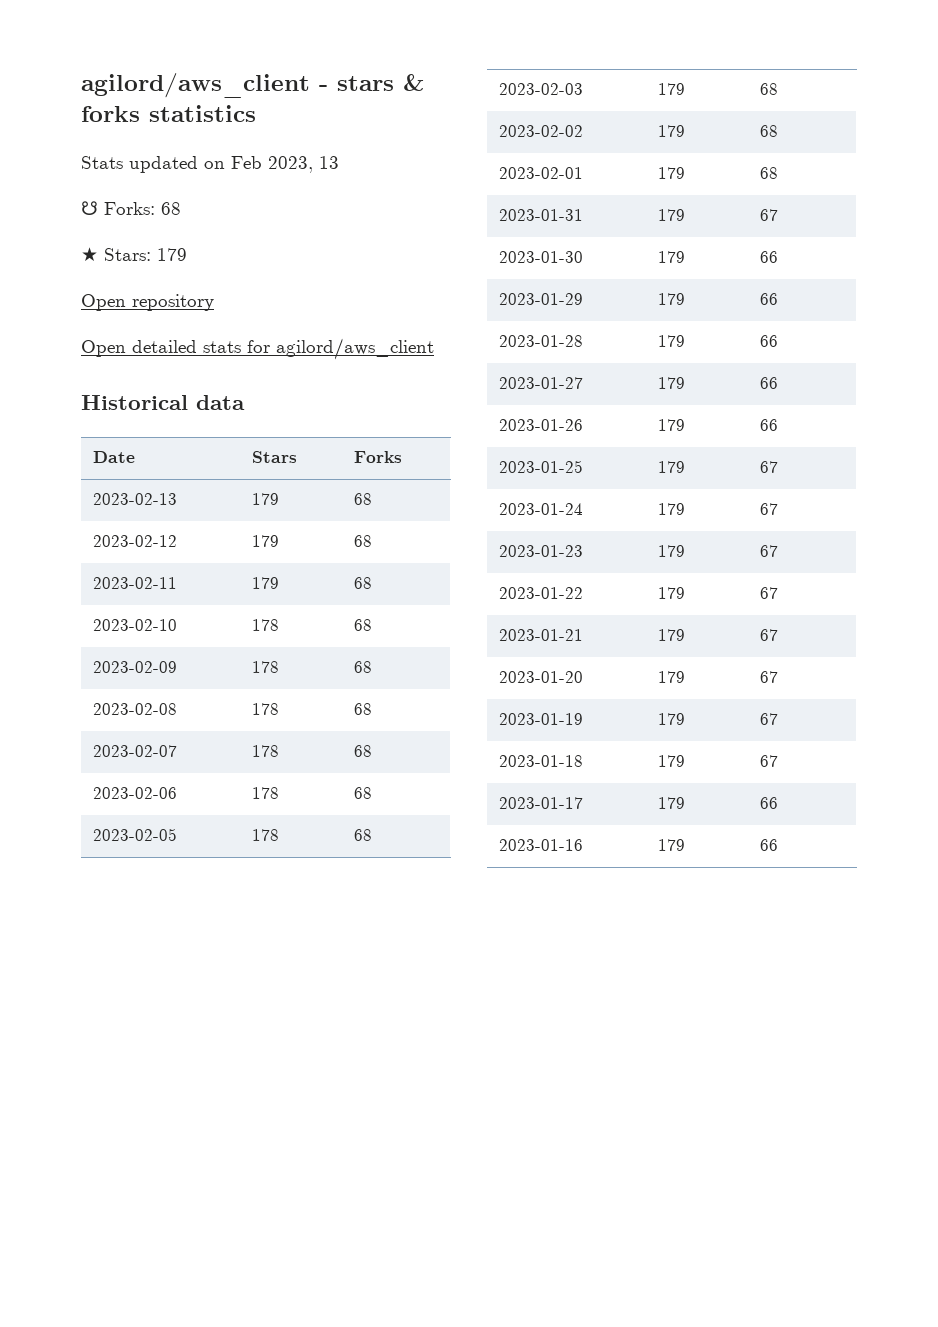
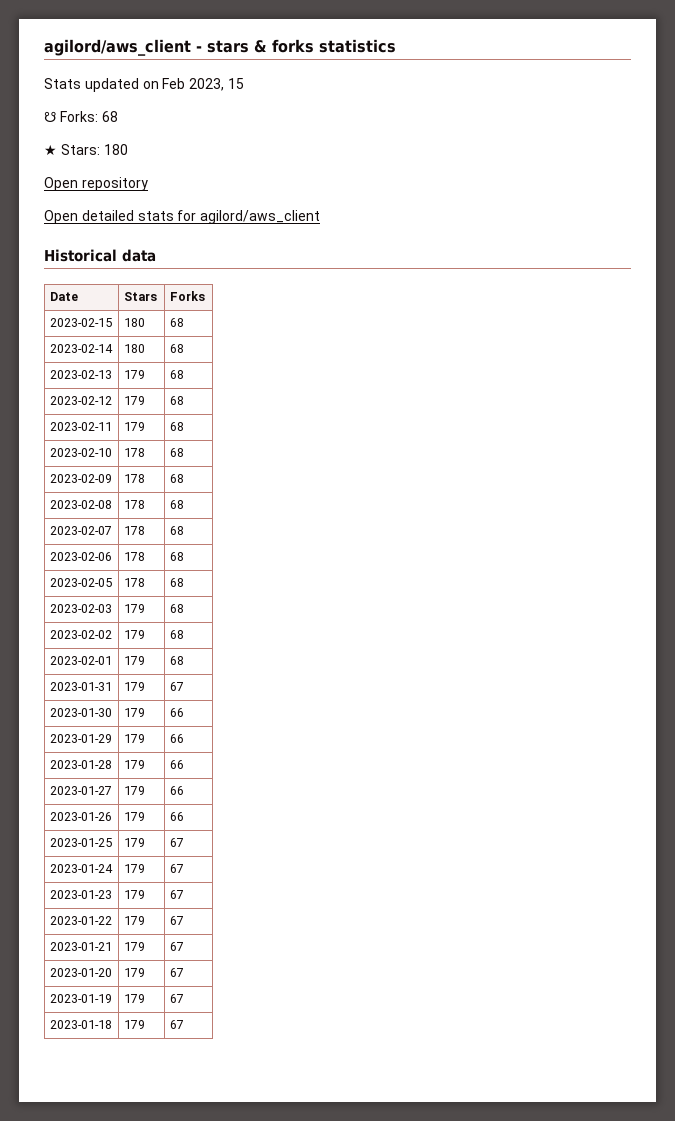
- Stats updated on Feb 2023, 13
+ Stats updated on Feb 2023, 15
- ★ Stars: 179
+ ★ Stars: 180
+ 2023-02-15 | 180 | 68
+ 2023-02-14 | 180 | 68
- 2023-01-17 | 179 | 66
- 2023-01-16 | 179 | 66

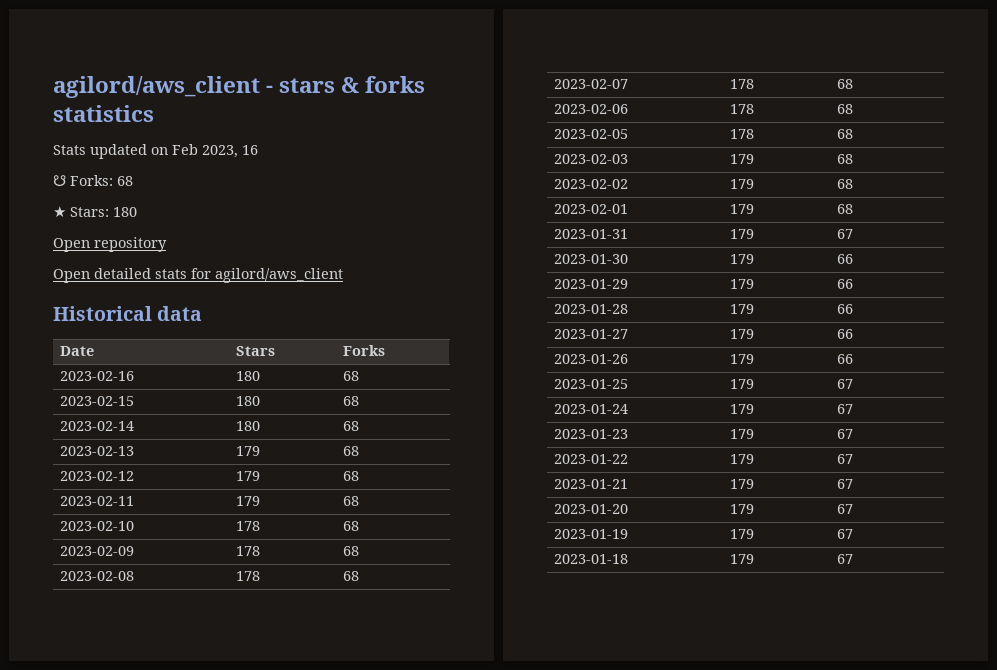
- Stats updated on Feb 2023, 15
+ Stats updated on Feb 2023, 16
+ 2023-02-16 | 180 | 68

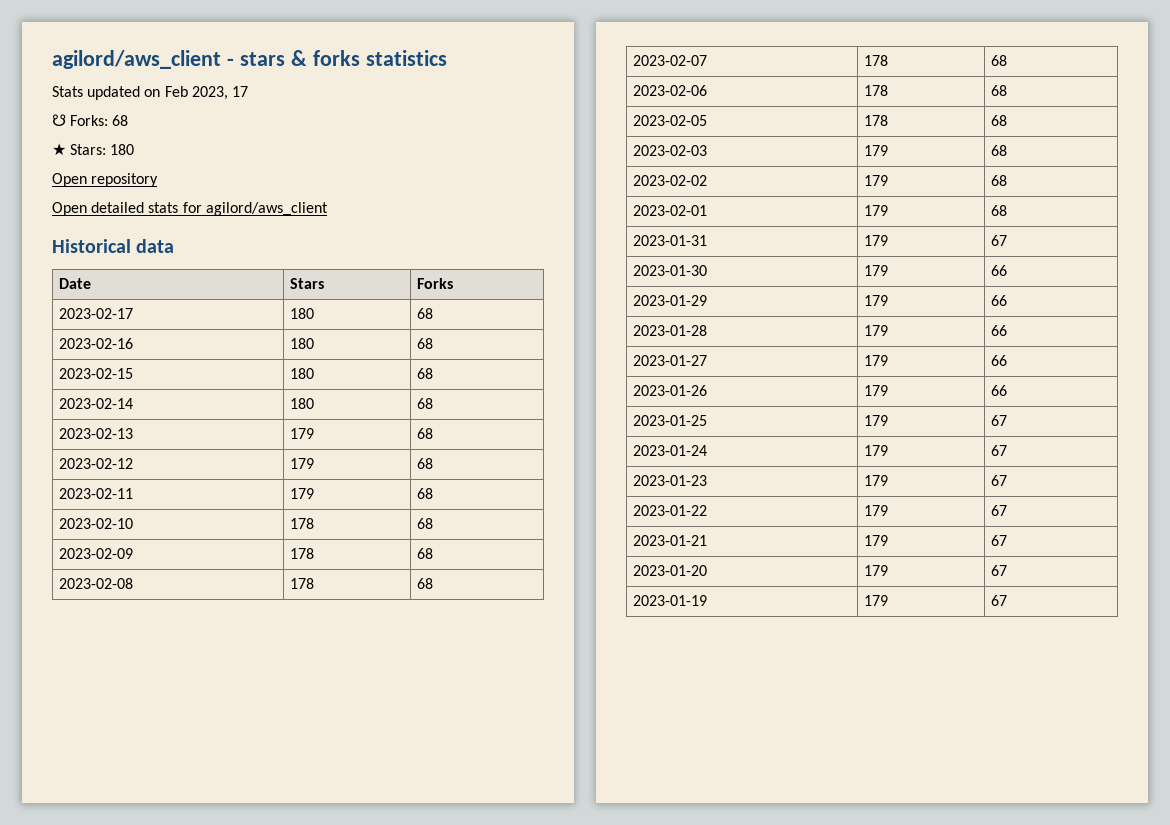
- Stats updated on Feb 2023, 16
+ Stats updated on Feb 2023, 17
+ 2023-02-17 | 180 | 68
- 2023-01-18 | 179 | 67

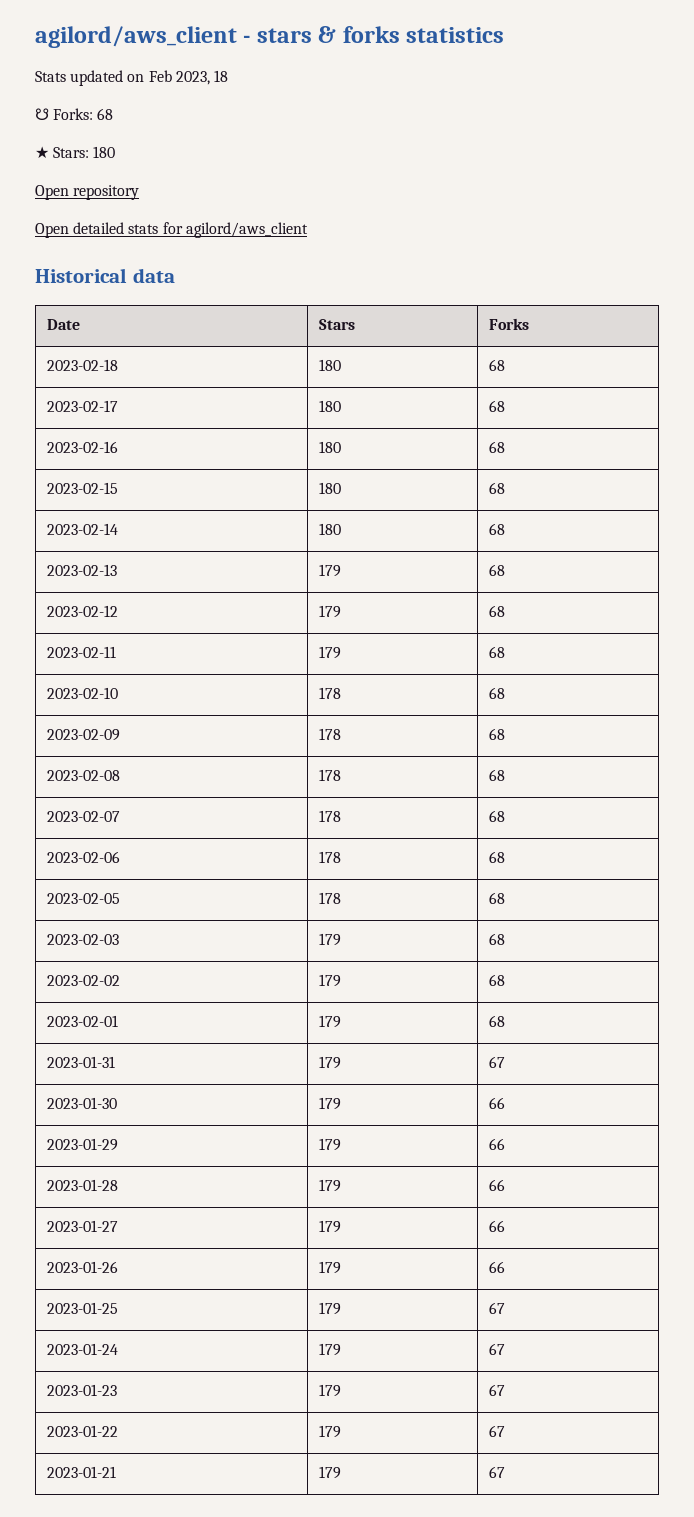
- Stats updated on Feb 2023, 17
+ Stats updated on Feb 2023, 18
+ 2023-02-18 | 180 | 68
- 2023-01-20 | 179 | 67
- 2023-01-19 | 179 | 67

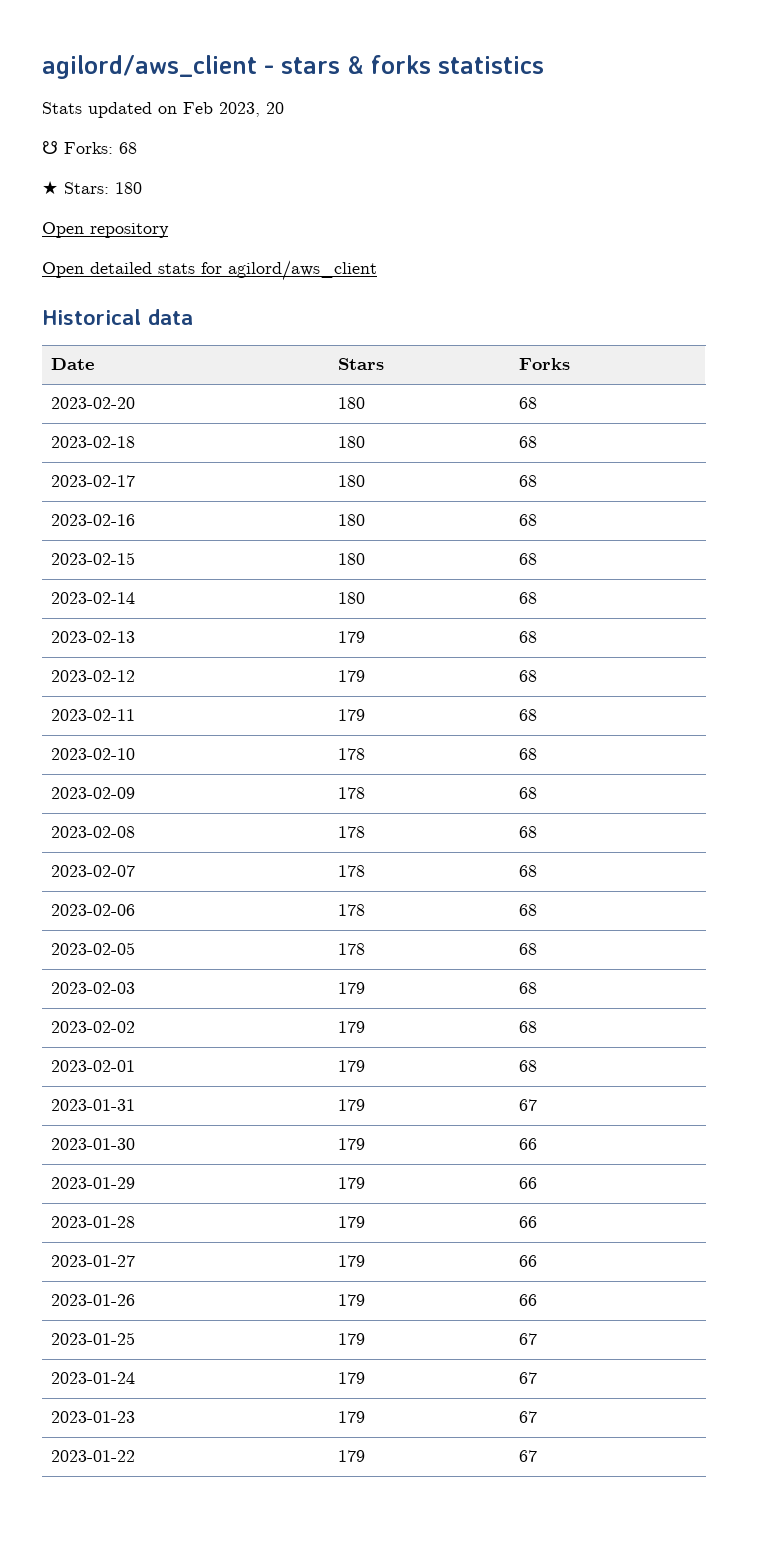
- Stats updated on Feb 2023, 18
+ Stats updated on Feb 2023, 20
+ 2023-02-20 | 180 | 68
- 2023-01-21 | 179 | 67

